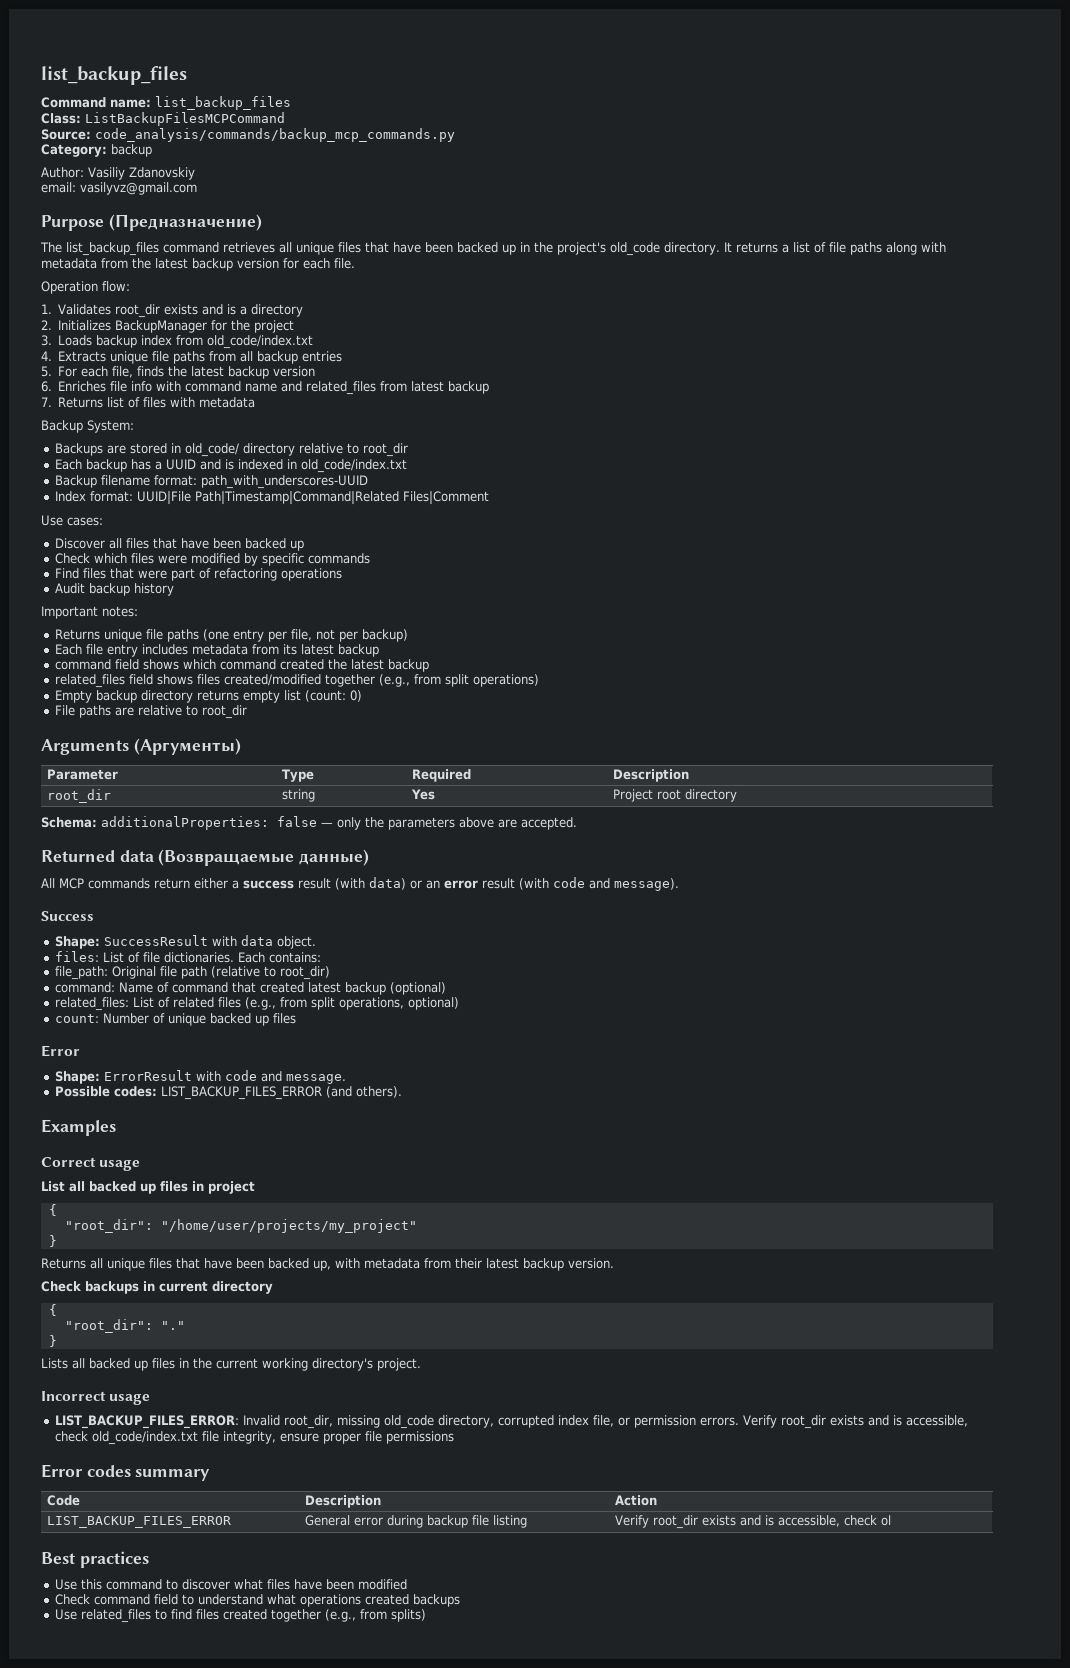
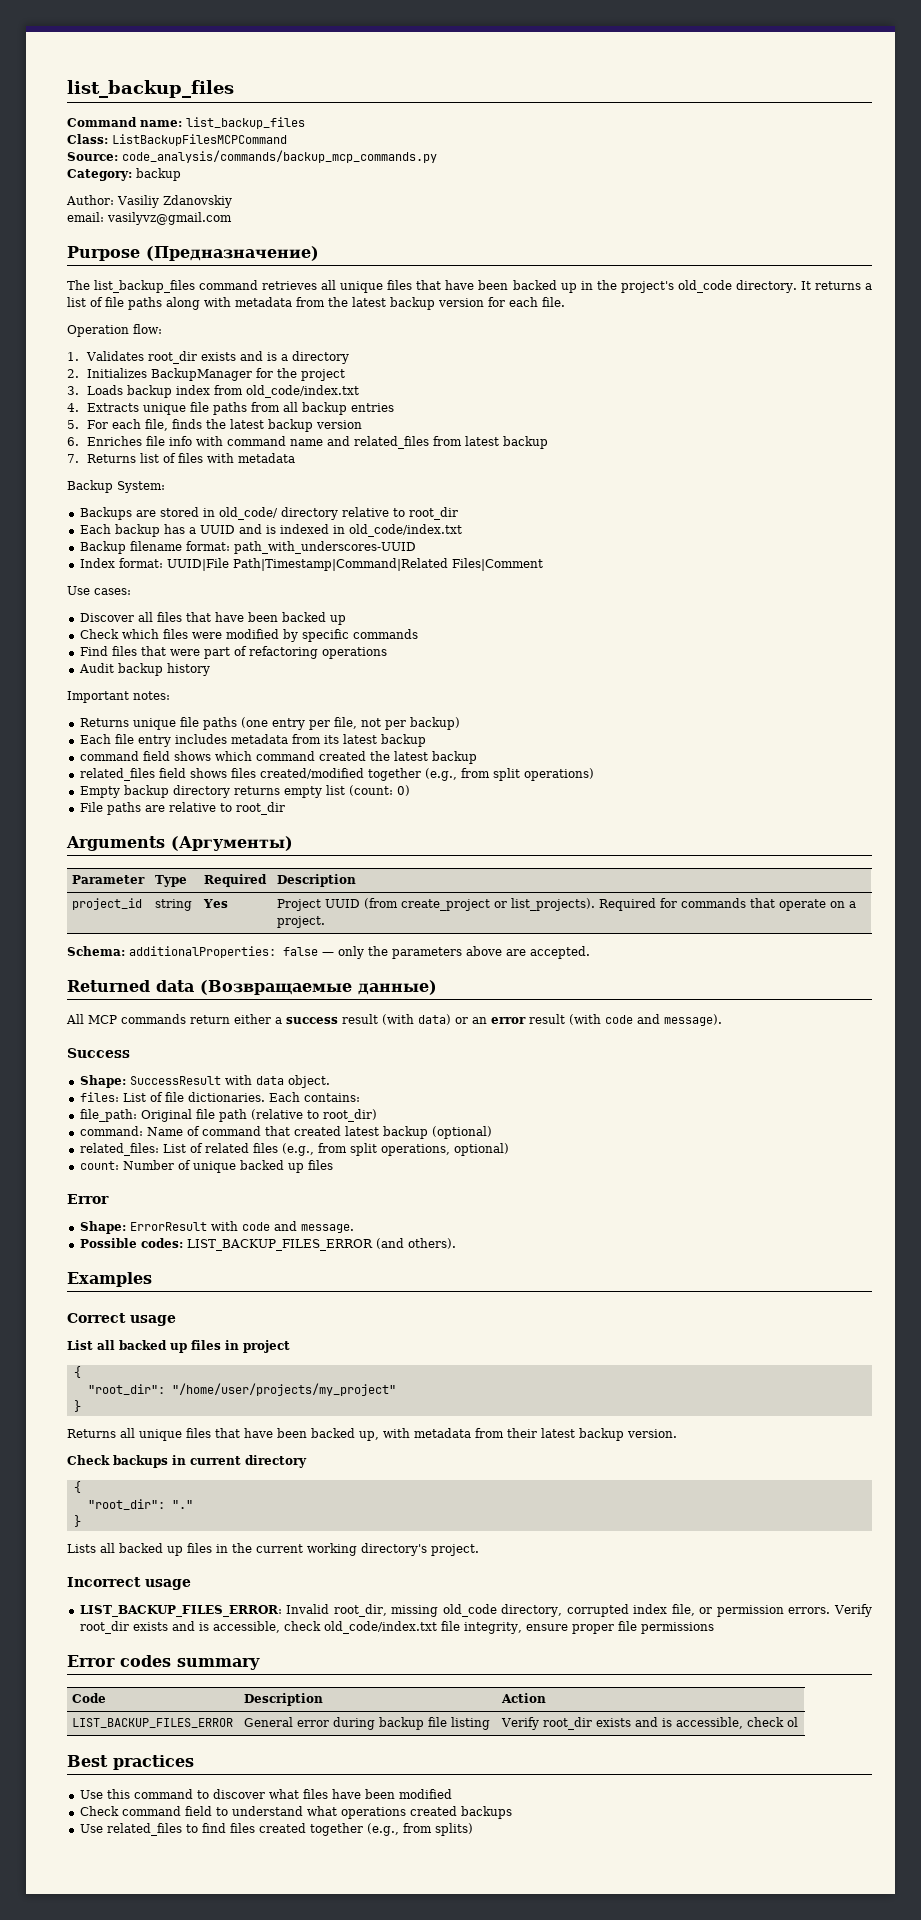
- root_dir | string | Yes | Project root directory
+ project_id | string | Yes | Project UUID (from create_project or list_projects). Required for commands that operate on a project.

